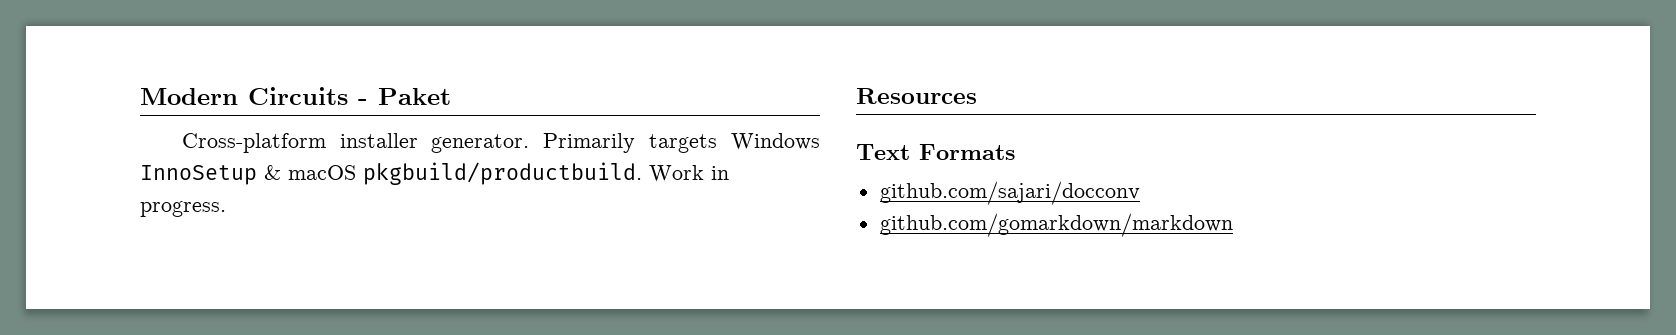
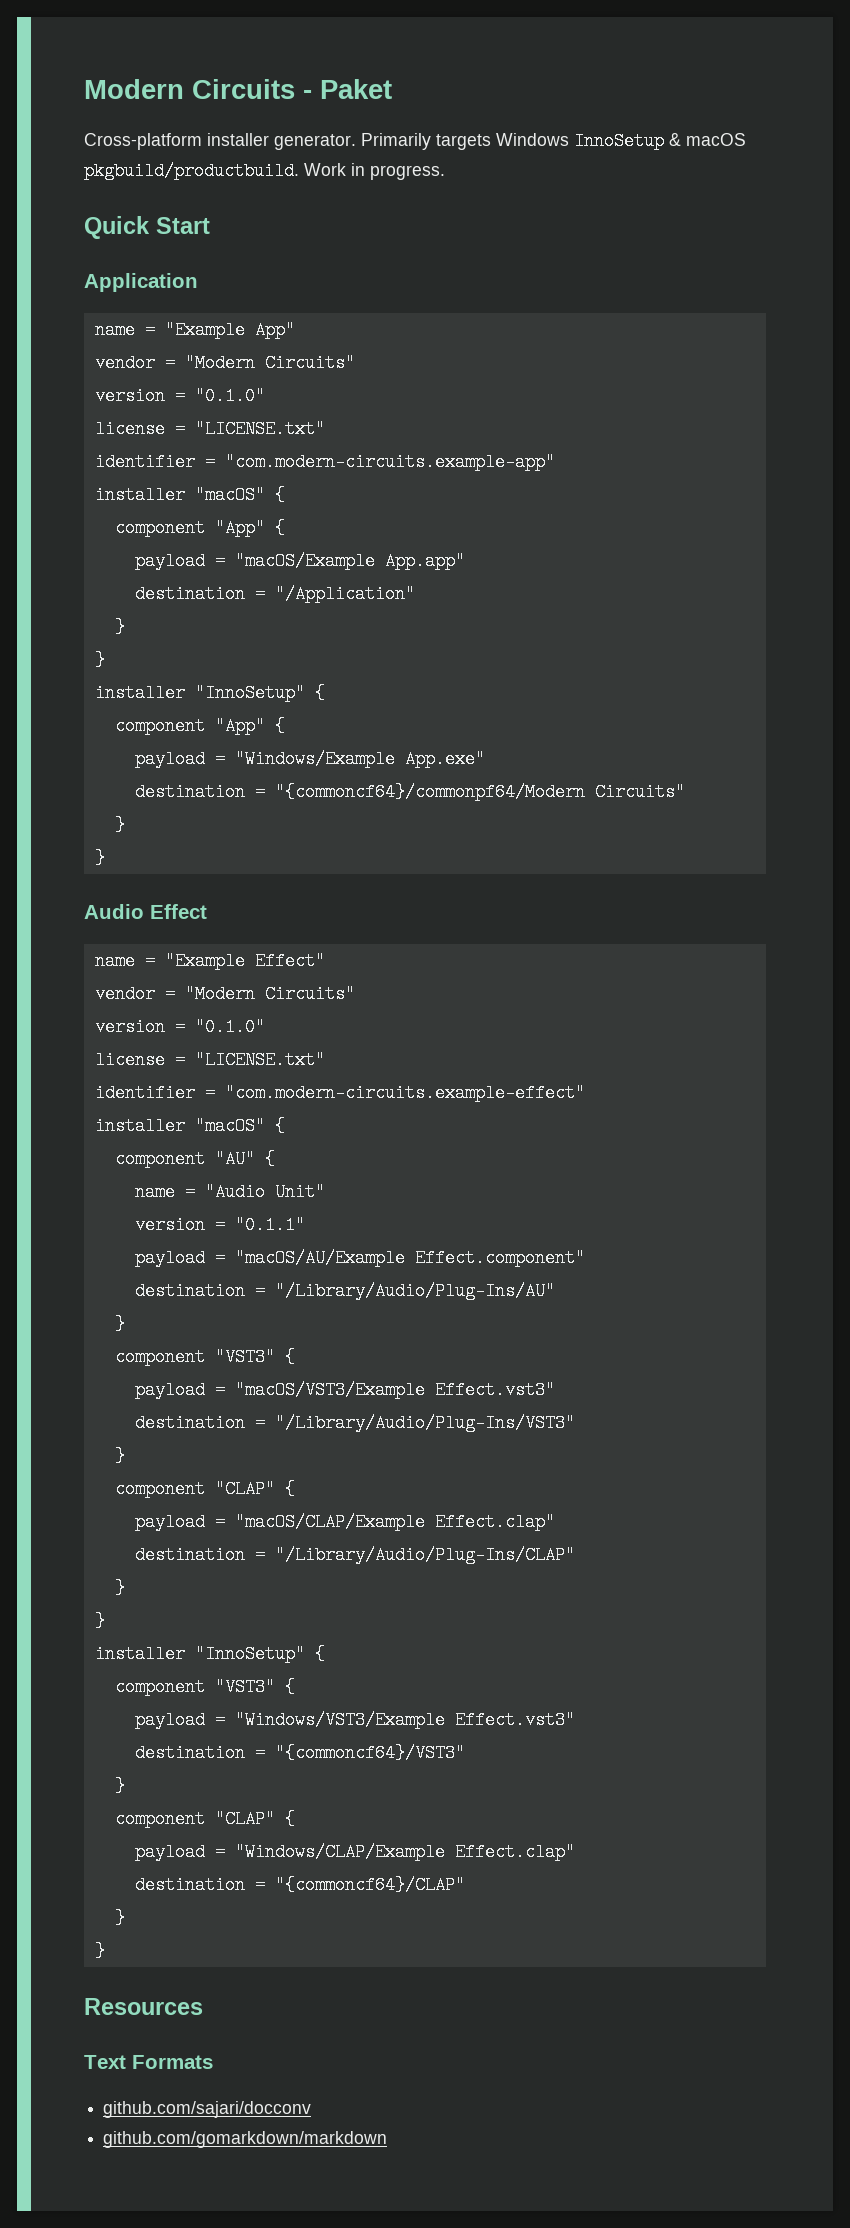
+ Quick Start
+ Application
+ name = "Example App"
+ vendor = "Modern Circuits"
+ version = "0.1.0"
+ license = "LICENSE.txt"
+ identifier = "com.modern-circuits.example-app"
+ installer "macOS" {
+ component "App" {
+ payload = "macOS/Example App.app"
+ destination = "/Application"
+ }
+ }
+ installer "InnoSetup" {
+ component "App" {
+ payload = "Windows/Example App.exe"
+ destination = "{commoncf64}/commonpf64/Modern Circuits"
+ }
+ }
+ Audio Effect
+ name = "Example Effect"
+ vendor = "Modern Circuits"
+ version = "0.1.0"
+ license = "LICENSE.txt"
+ identifier = "com.modern-circuits.example-effect"
+ installer "macOS" {
+ component "AU" {
+ name = "Audio Unit"
+ version = "0.1.1"
+ payload = "macOS/AU/Example Effect.component"
+ destination = "/Library/Audio/Plug-Ins/AU"
+ }
+ component "VST3" {
+ payload = "macOS/VST3/Example Effect.vst3"
+ destination = "/Library/Audio/Plug-Ins/VST3"
+ }
+ component "CLAP" {
+ payload = "macOS/CLAP/Example Effect.clap"
+ destination = "/Library/Audio/Plug-Ins/CLAP"
+ }
+ }
+ installer "InnoSetup" {
+ component "VST3" {
+ payload = "Windows/VST3/Example Effect.vst3"
+ destination = "{commoncf64}/VST3"
+ }
+ component "CLAP" {
+ payload = "Windows/CLAP/Example Effect.clap"
+ destination = "{commoncf64}/CLAP"
+ }
+ }

